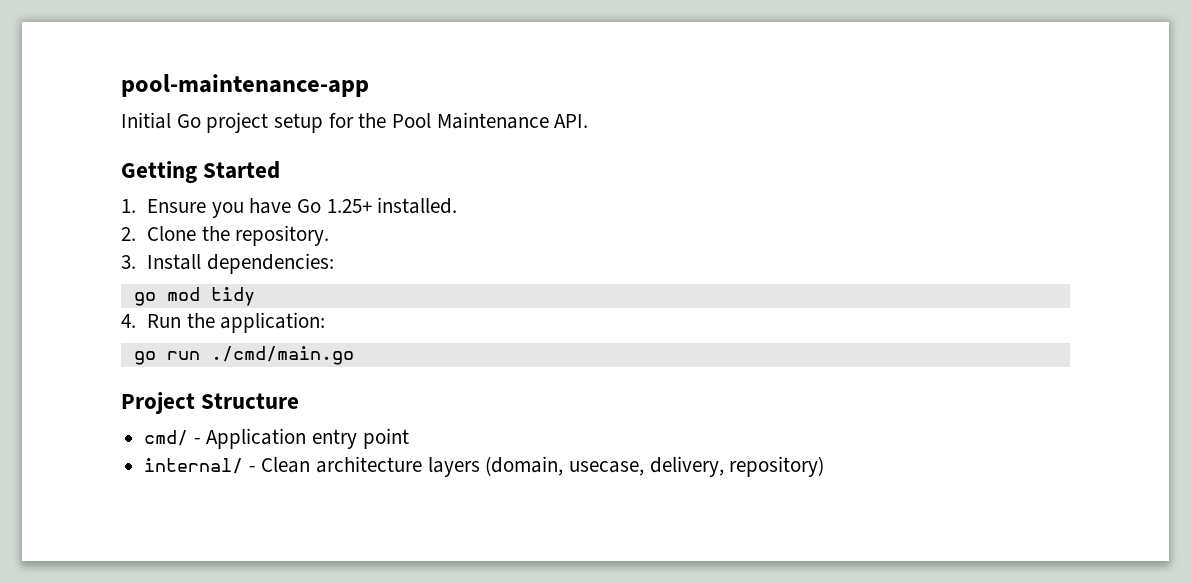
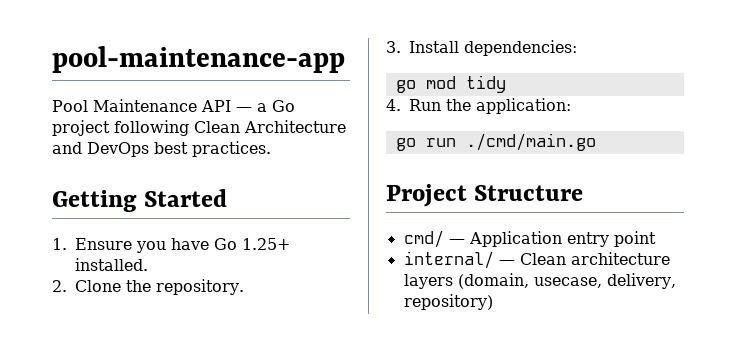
- Initial Go project setup for the Pool Maintenance API.
+ Pool Maintenance API — a Go project following Clean Architecture and DevOps best practices.
- cmd/ - Application entry point
+ cmd/ — Application entry point
- internal/ - Clean architecture layers (domain, usecase, delivery, repository)
+ internal/ — Clean architecture layers (domain, usecase, delivery, repository)

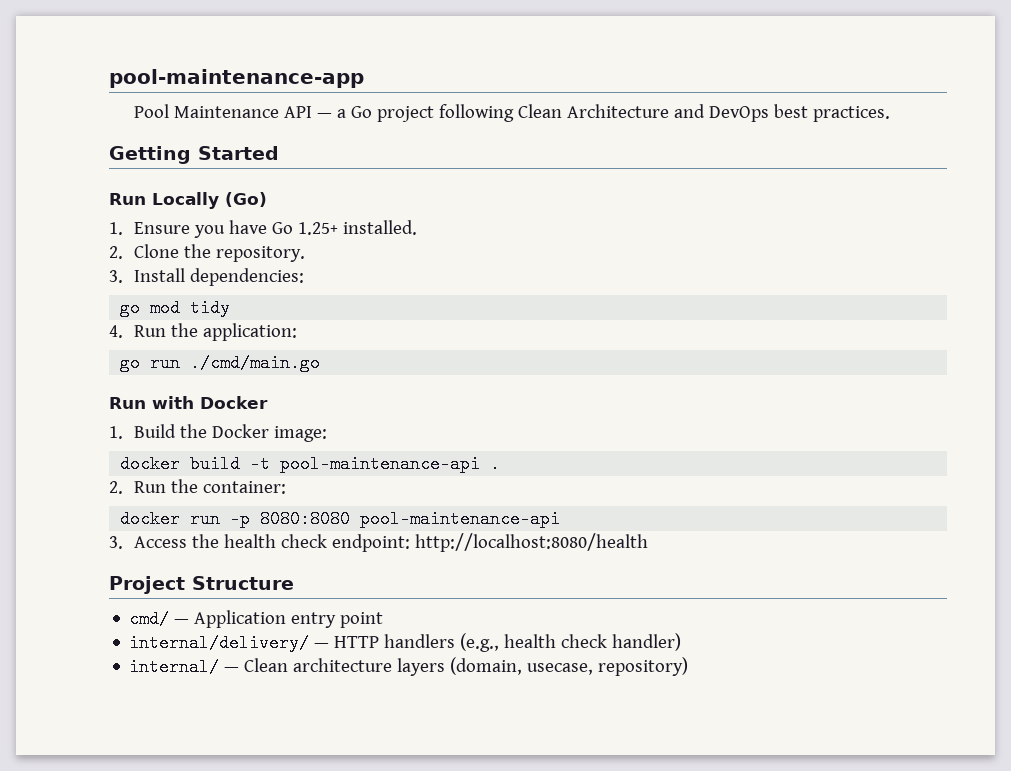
+ Run Locally (Go)
+ Run with Docker
+ 1. Build the Docker image:
+ docker build -t pool-maintenance-api .
+ 2. Run the container:
+ docker run -p 8080:8080 pool-maintenance-api
+ 3. Access the health check endpoint: http://localhost:8080/health
+ internal/delivery/ — HTTP handlers (e.g., health check handler)
- internal/ — Clean architecture layers (domain, usecase, delivery, repository)
+ internal/ — Clean architecture layers (domain, usecase, repository)

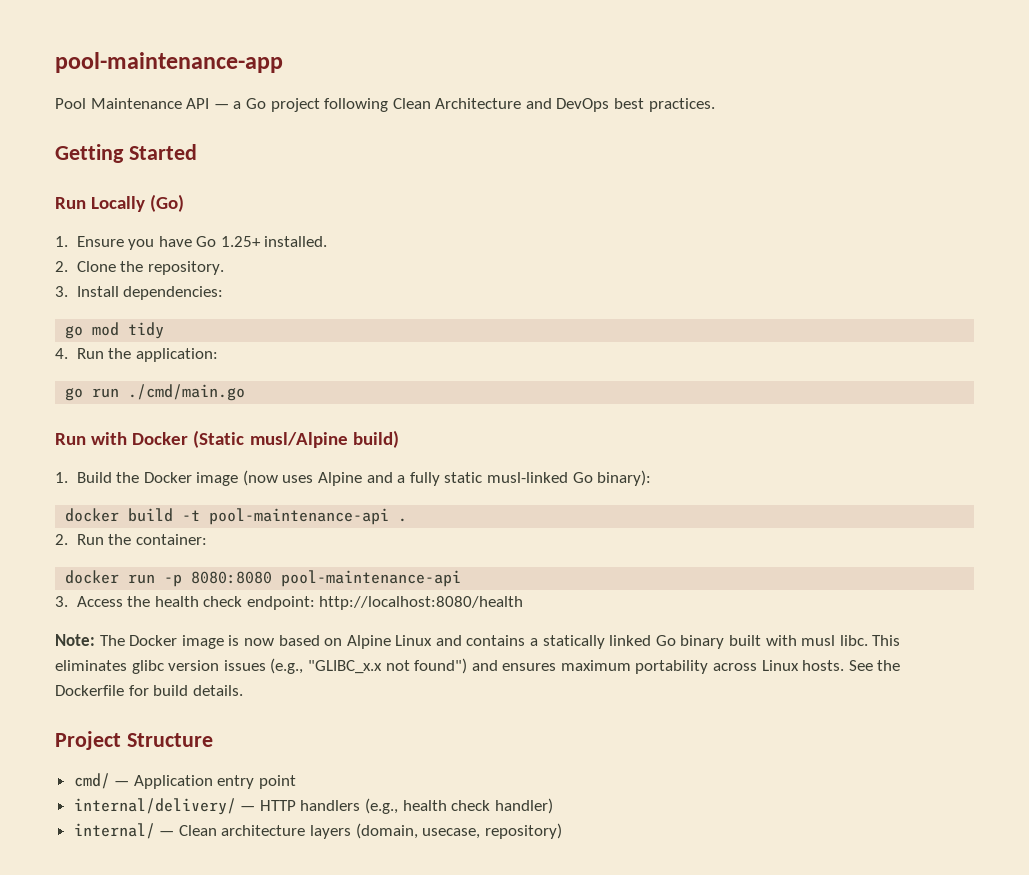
- Run with Docker
+ Run with Docker (Static musl/Alpine build)
- 1. Build the Docker image:
+ 1. Build the Docker image (now uses Alpine and a fully static musl-linked Go binary):
+ Note: The Docker image is now based on Alpine Linux and contains a statically linked Go binary built with musl libc. This eliminates glibc version issues (e.g., "GLIBC_x.x not found") and ensures maximum portability across Linux hosts. See the Dockerfile for build details.

